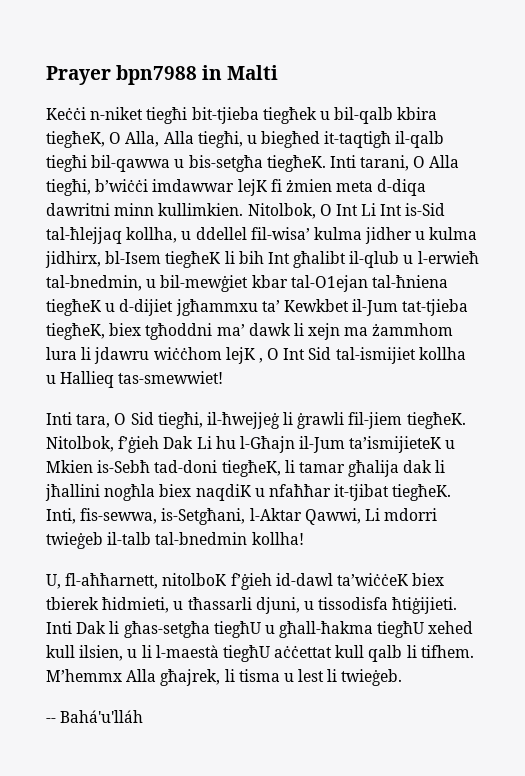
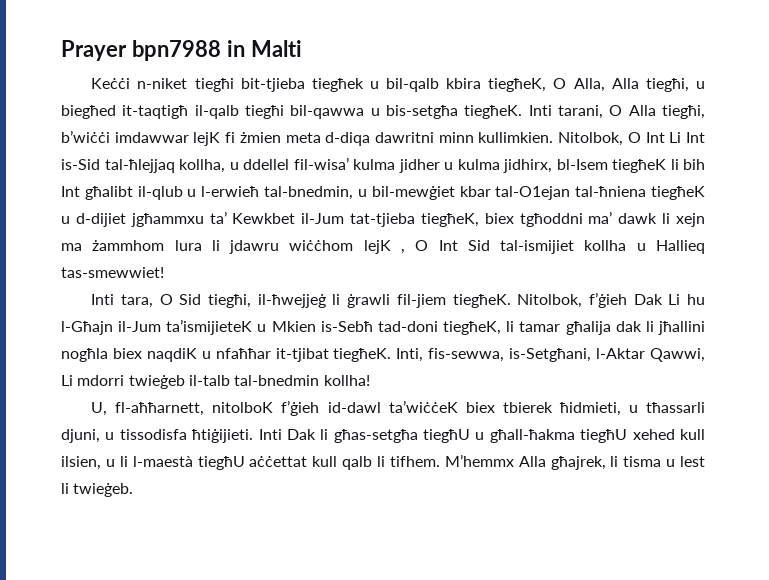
- -- Bahá'u'lláh

